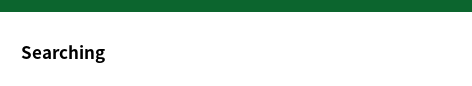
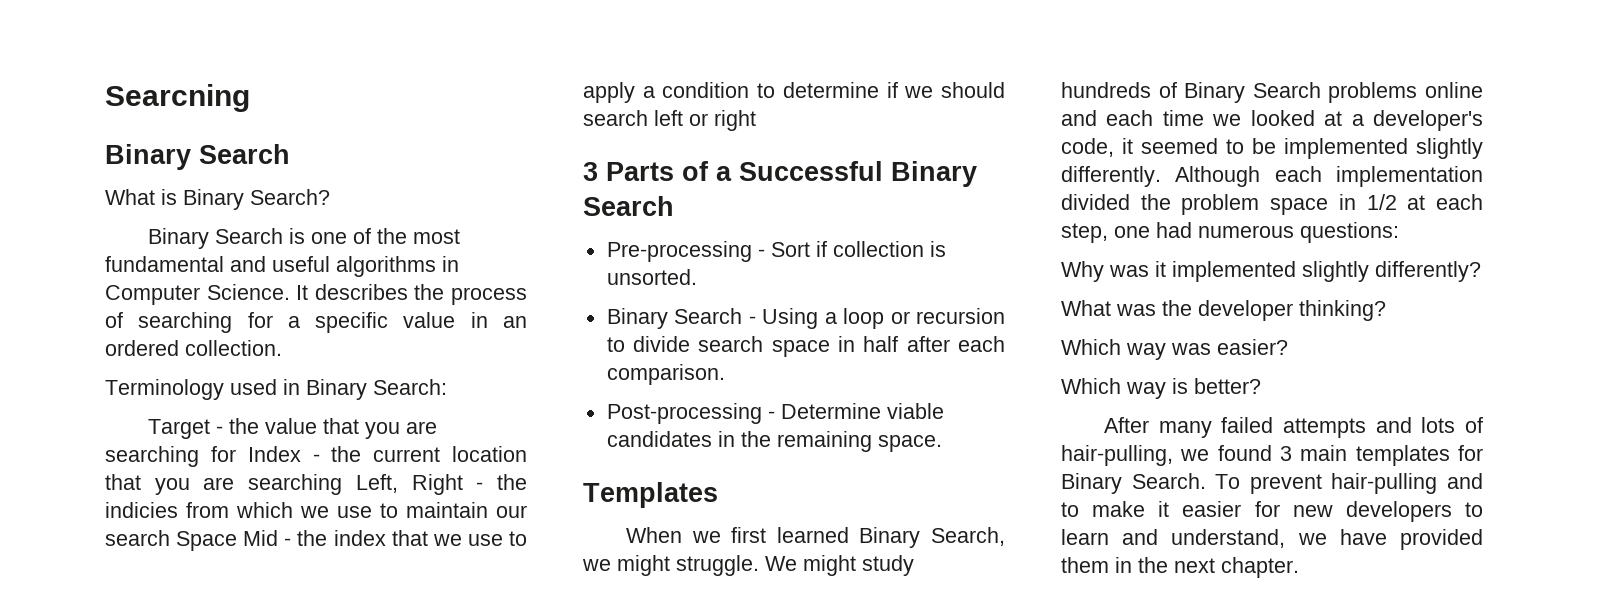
- Searching
+ Searcning
+ Binary Search
+ What is Binary Search?
+ Binary Search is one of the most fundamental and useful algorithms in Computer Science. It describes the process of searching for a specific value in an ordered collection.
+ Terminology used in Binary Search:
+ Target - the value that you are searching for Index - the current location that you are searching Left, Right - the indicies from which we use to maintain our search Space Mid - the index that we use to apply a condition to determine if we should search left or right
+ 3 Parts of a Successful Binary Search
+ Pre-processing - Sort if collection is unsorted.
+ Binary Search - Using a loop or recursion to divide search space in half after each comparison.
+ Post-processing - Determine viable candidates in the remaining space.
+ Templates
+ When we first learned Binary Search, we might struggle. We might study hundreds of Binary Search problems online and each time we looked at a developer's code, it seemed to be implemented slightly differently. Although each implementation divided the problem space in 1/2 at each step, one had numerous questions:
+ Why was it implemented slightly differently?
+ What was the developer thinking?
+ Which way was easier?
+ Which way is better?
+ After many failed attempts and lots of hair-pulling, we found 3 main templates for Binary Search. To prevent hair-pulling and to make it easier for new developers to learn and understand, we have provided them in the next chapter.

